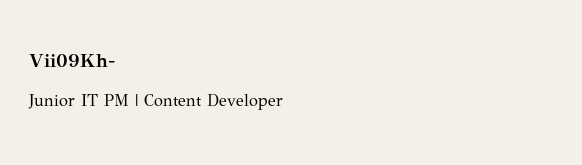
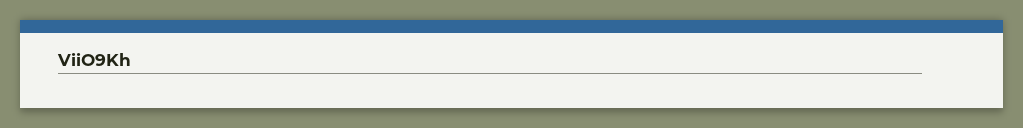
- Vii09Kh-
- Junior IT PM | Content Developer
+ ViiO9Kh

